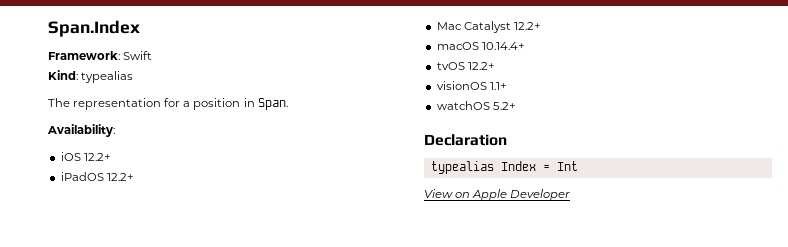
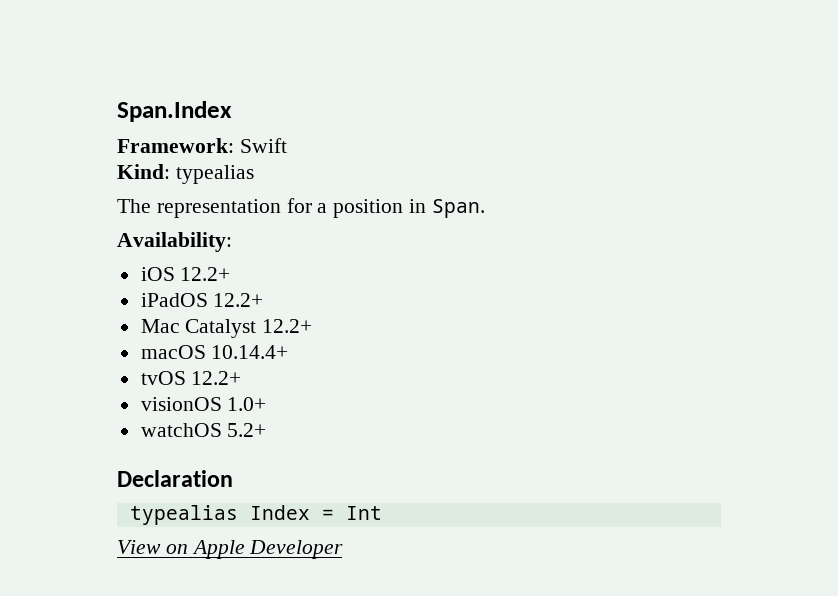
- visionOS 1.1+
+ visionOS 1.0+

